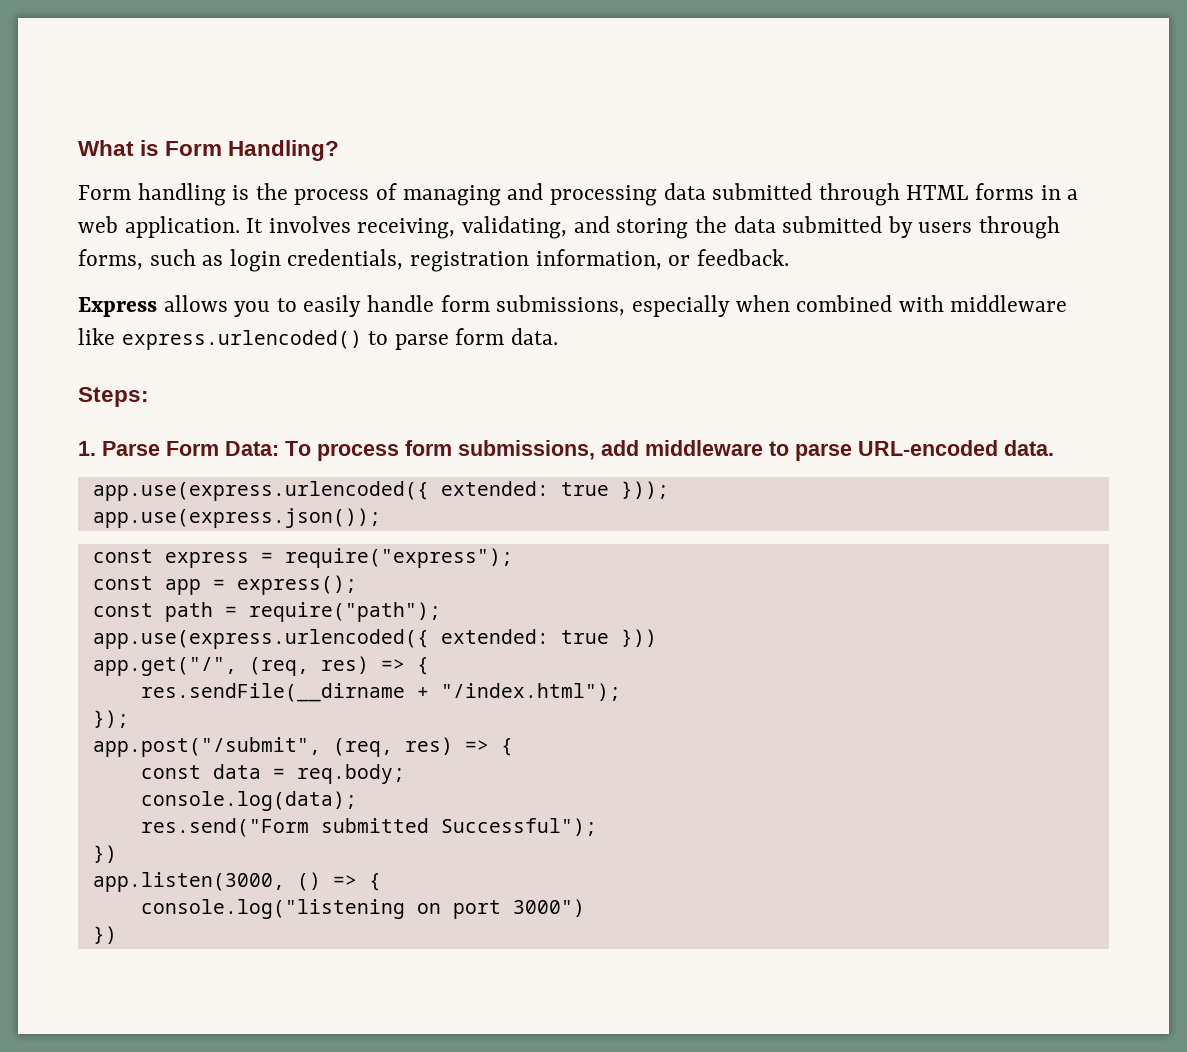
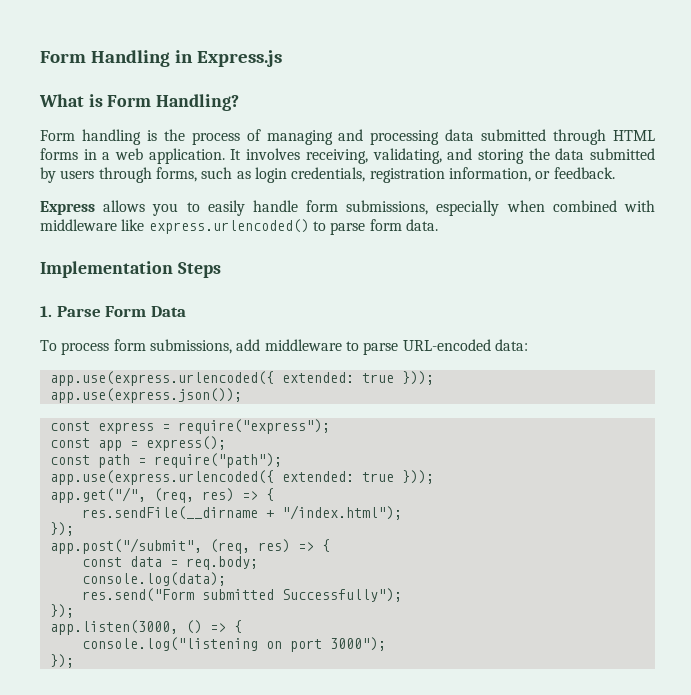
+ Form Handling in Express.js
- Steps:
+ Implementation Steps
- 1. Parse Form Data: To process form submissions, add middleware to parse URL-encoded data.
+ 1. Parse Form Data
+ To process form submissions, add middleware to parse URL-encoded data:
  const path = require("path");
- app.use(express.urlencoded({ extended: true }))
+ app.use(express.urlencoded({ extended: true }));
- res.send("Form submitted Successful");
- })
+ res.send("Form submitted Successfully");
+ });
- console.log("listening on port 3000")
- })
+ console.log("listening on port 3000");
+ });

